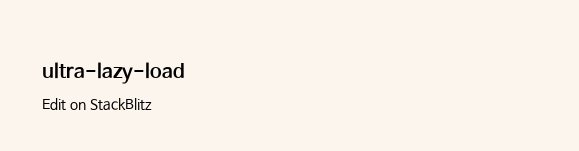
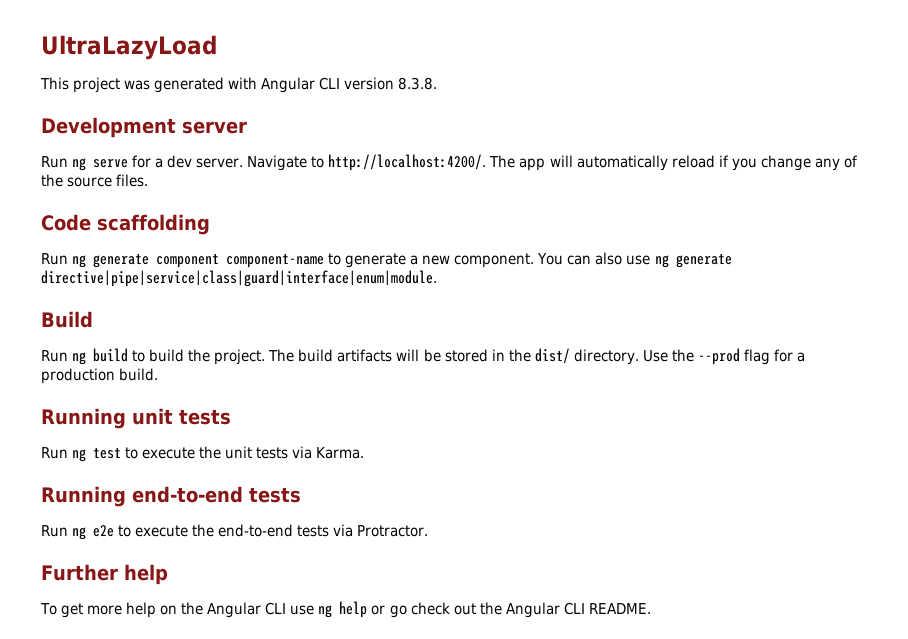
- ultra-lazy-load
- Edit on StackBlitz
+ UltraLazyLoad
+ This project was generated with Angular CLI version 8.3.8.
+ Development server
+ Run ng serve for a dev server. Navigate to http://localhost:4200/. The app will automatically reload if you change any of the source files.
+ Code scaffolding
+ Run ng generate component component-name to generate a new component. You can also use ng generate directive|pipe|service|class|guard|interface|enum|module.
+ Build
+ Run ng build to build the project. The build artifacts will be stored in the dist/ directory. Use the --prod flag for a production build.
+ Running unit tests
+ Run ng test to execute the unit tests via Karma.
+ Running end-to-end tests
+ Run ng e2e to execute the end-to-end tests via Protractor.
+ Further help
+ To get more help on the Angular CLI use ng help or go check out the Angular CLI README.

